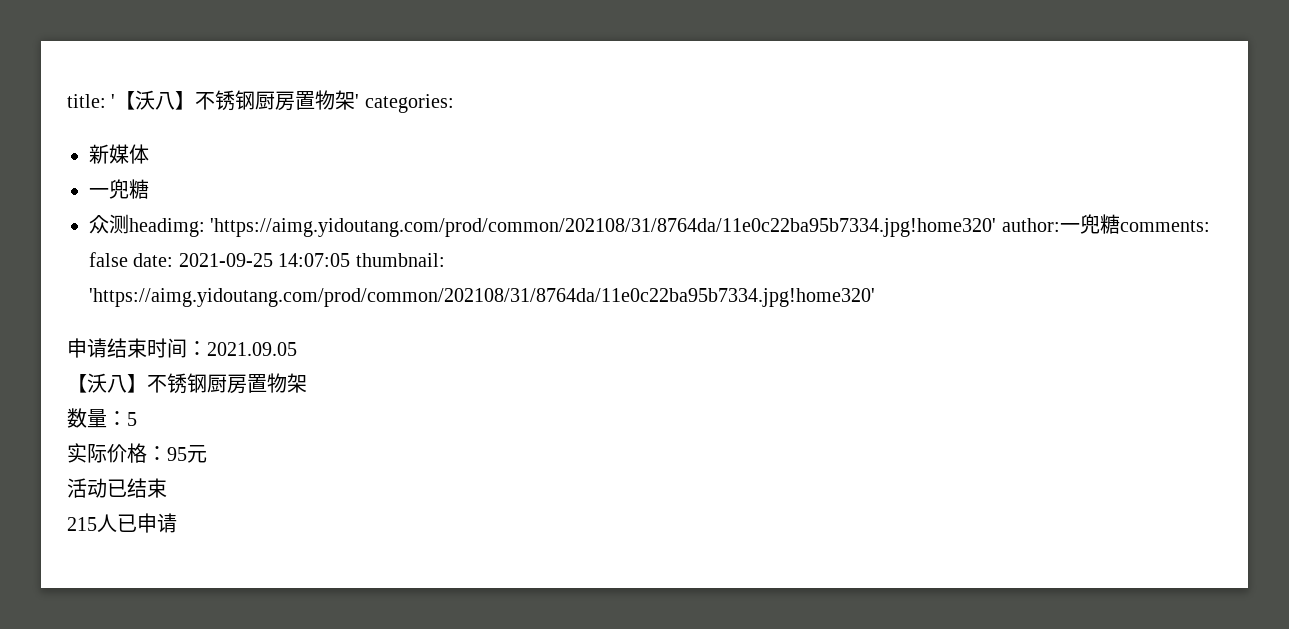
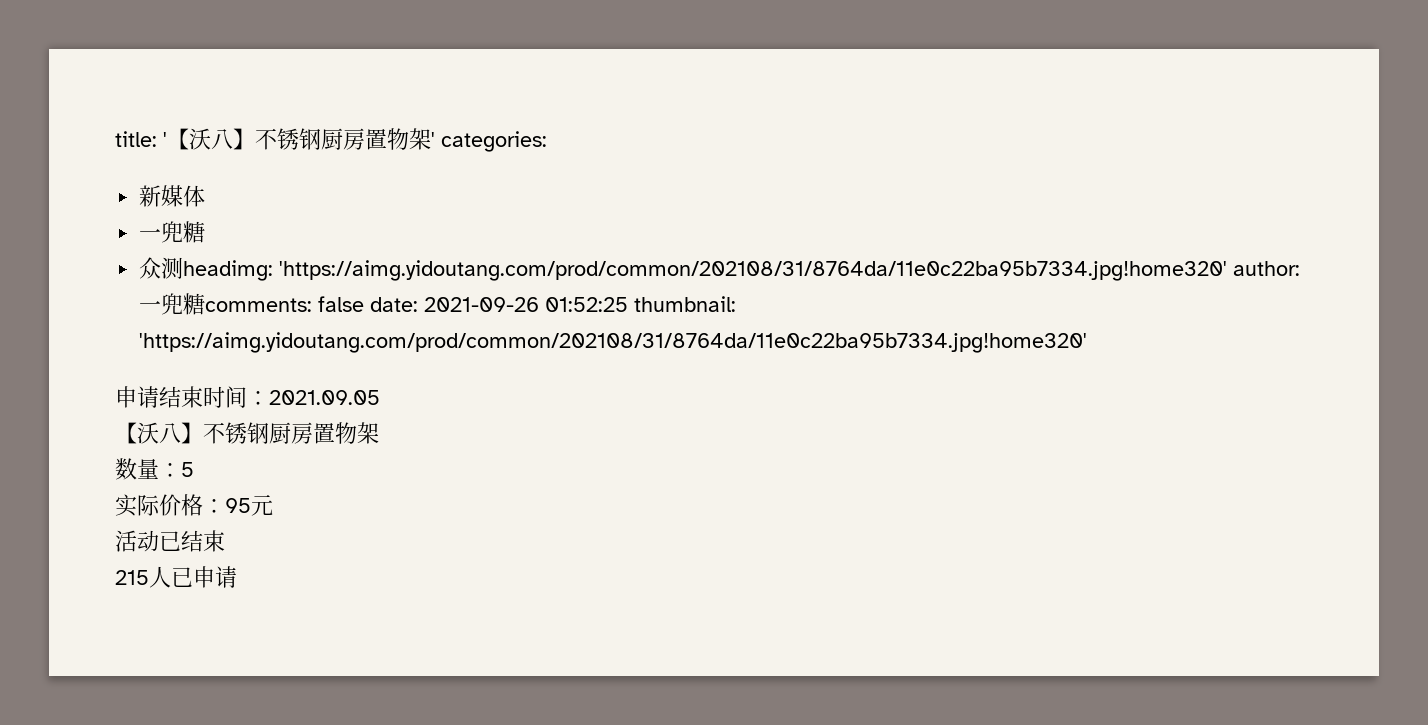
- 众测headimg: 'https://aimg.yidoutang.com/prod/common/202108/31/8764da/11e0c22ba95b7334.jpg!home320' author:一兜糖comments: false date: 2021-09-25 14:07:05 thumbnail: 'https://aimg.yidoutang.com/prod/common/202108/31/8764da/11e0c22ba95b7334.jpg!home320'
+ 众测headimg: 'https://aimg.yidoutang.com/prod/common/202108/31/8764da/11e0c22ba95b7334.jpg!home320' author:一兜糖comments: false date: 2021-09-26 01:52:25 thumbnail: 'https://aimg.yidoutang.com/prod/common/202108/31/8764da/11e0c22ba95b7334.jpg!home320'

